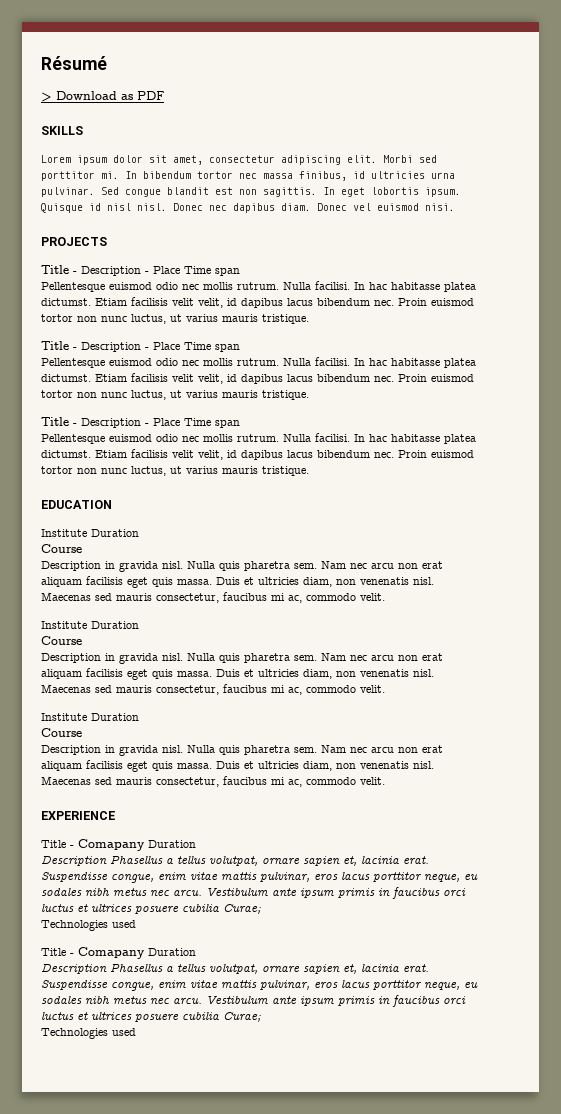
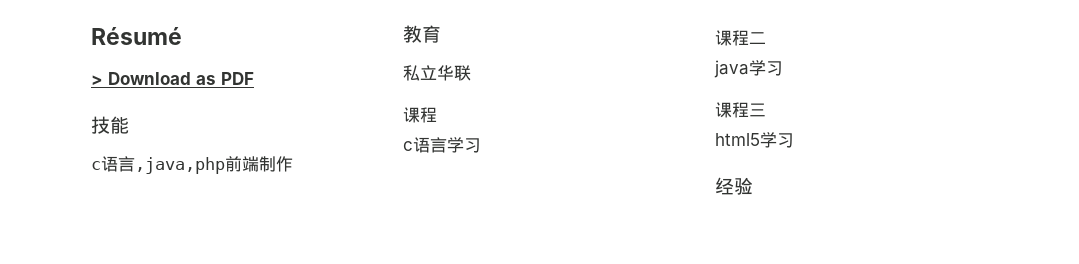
- SKILLS
- Lorem ipsum dolor sit amet, consectetur adipiscing elit. Morbi sed porttitor mi. In bibendum tortor nec massa finibus, id ultricies urna pulvinar. Sed congue blandit est non sagittis. In eget lobortis ipsum. Quisque id nisl nisl. Donec nec dapibus diam. Donec vel euismod nisi.
- PROJECTS
- Title - Description - Place Time span
- Pellentesque euismod odio nec mollis rutrum. Nulla facilisi. In hac habitasse platea dictumst. Etiam facilisis velit velit, id dapibus lacus bibendum nec. Proin euismod tortor non nunc luctus, ut varius mauris tristique.
- Title - Description - Place Time span
- Pellentesque euismod odio nec mollis rutrum. Nulla facilisi. In hac habitasse platea dictumst. Etiam facilisis velit velit, id dapibus lacus bibendum nec. Proin euismod tortor non nunc luctus, ut varius mauris tristique.
- Title - Description - Place Time span
- Pellentesque euismod odio nec mollis rutrum. Nulla facilisi. In hac habitasse platea dictumst. Etiam facilisis velit velit, id dapibus lacus bibendum nec. Proin euismod tortor non nunc luctus, ut varius mauris tristique.
- EDUCATION
- Institute Duration
- Course
- Description in gravida nisl. Nulla quis pharetra sem. Nam nec arcu non erat aliquam facilisis eget quis massa. Duis et ultricies diam, non venenatis nisl. Maecenas sed mauris consectetur, faucibus mi ac, commodo velit.
- Institute Duration
- Course
- Description in gravida nisl. Nulla quis pharetra sem. Nam nec arcu non erat aliquam facilisis eget quis massa. Duis et ultricies diam, non venenatis nisl. Maecenas sed mauris consectetur, faucibus mi ac, commodo velit.
- Institute Duration
- Course
- Description in gravida nisl. Nulla quis pharetra sem. Nam nec arcu non erat aliquam facilisis eget quis massa. Duis et ultricies diam, non venenatis nisl. Maecenas sed mauris consectetur, faucibus mi ac, commodo velit.
- EXPERIENCE
- Title - Comapany Duration
- Description Phasellus a tellus volutpat, ornare sapien et, lacinia erat. Suspendisse congue, enim vitae mattis pulvinar, eros lacus porttitor neque, eu sodales nibh metus nec arcu. Vestibulum ante ipsum primis in faucibus orci luctus et ultrices posuere cubilia Curae;
- Technologies used
- Title - Comapany Duration
- Description Phasellus a tellus volutpat, ornare sapien et, lacinia erat. Suspendisse congue, enim vitae mattis pulvinar, eros lacus porttitor neque, eu sodales nibh metus nec arcu. Vestibulum ante ipsum primis in faucibus orci luctus et ultrices posuere cubilia Curae;
- Technologies used
+ 技能
+ c语言,java,php前端制作
+ 教育
+ 私立华联
+ 课程
+ c语言学习
+ 课程二
+ java学习
+ 课程三
+ html5学习
+ 经验

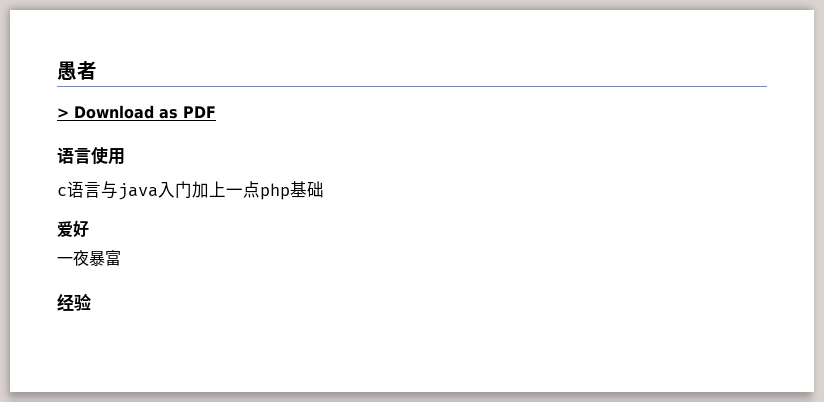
- Résumé
+ 愚者
- 技能
- c语言,java,php前端制作
- 教育
- 私立华联
- 课程
- c语言学习
- 课程二
- java学习
- 课程三
- html5学习
+ 语言使用
+ c语言与java入门加上一点php基础
+ 爱好
+ 一夜暴富

